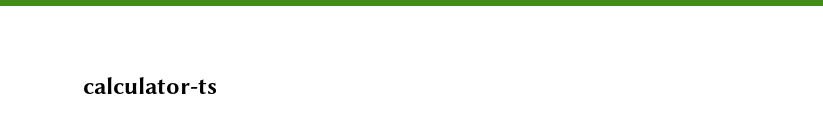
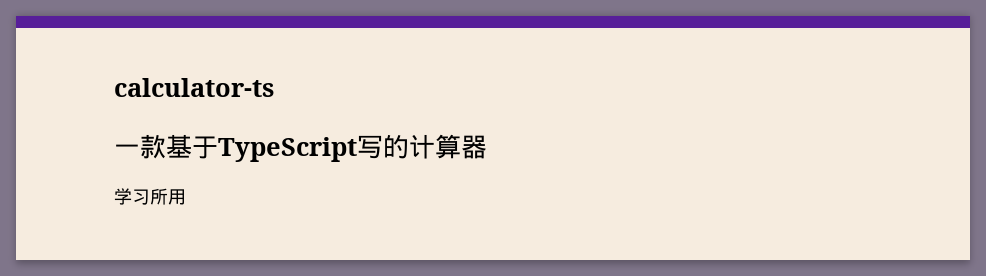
+ 一款基于TypeScript写的计算器
+ 学习所用

